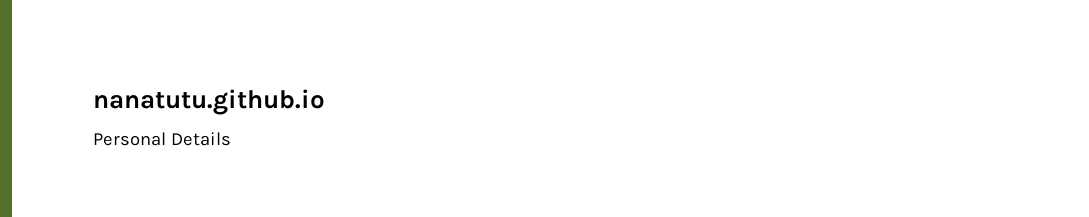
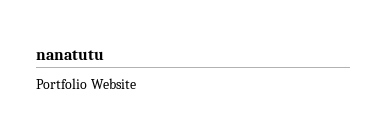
- nanatutu.github.io
- Personal Details
+ nanatutu
+ Portfolio Website

